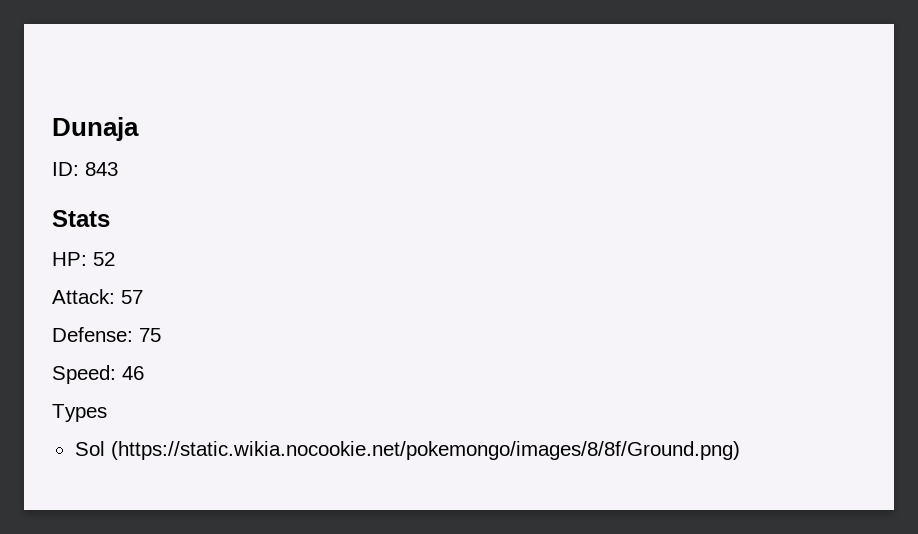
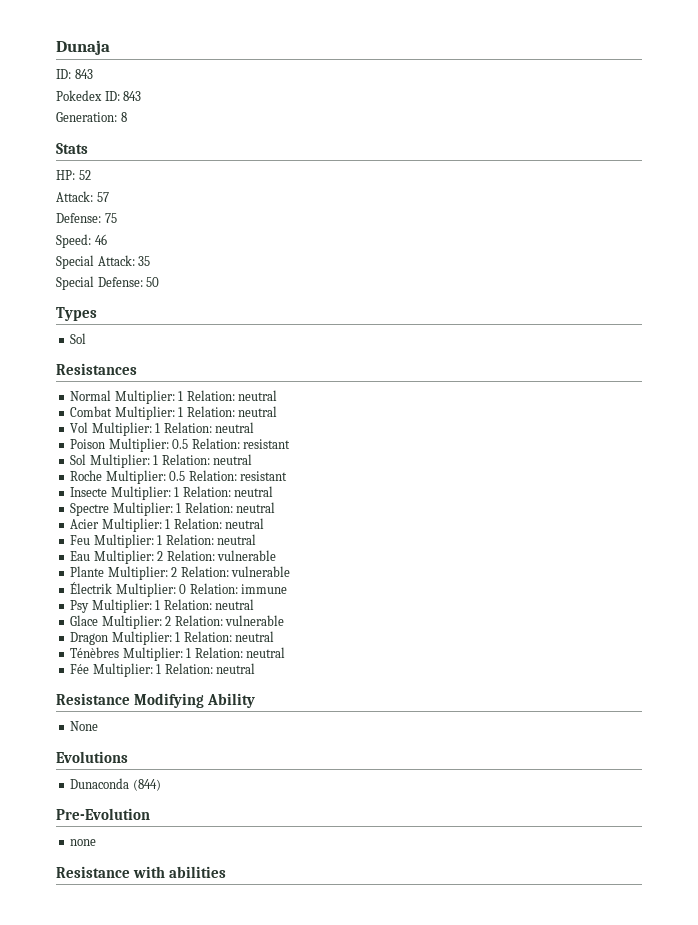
+ Pokedex ID: 843
+ Generation: 8
+ Special Attack: 35
+ Special Defense: 50
  Types
- Sol (https://static.wikia.nocookie.net/pokemongo/images/8/8f/Ground.png)
+ Sol
+ Resistances
+ Normal Multiplier: 1 Relation: neutral
+ Combat Multiplier: 1 Relation: neutral
+ Vol Multiplier: 1 Relation: neutral
+ Poison Multiplier: 0.5 Relation: resistant
+ Sol Multiplier: 1 Relation: neutral
+ Roche Multiplier: 0.5 Relation: resistant
+ Insecte Multiplier: 1 Relation: neutral
+ Spectre Multiplier: 1 Relation: neutral
+ Acier Multiplier: 1 Relation: neutral
+ Feu Multiplier: 1 Relation: neutral
+ Eau Multiplier: 2 Relation: vulnerable
+ Plante Multiplier: 2 Relation: vulnerable
+ Électrik Multiplier: 0 Relation: immune
+ Psy Multiplier: 1 Relation: neutral
+ Glace Multiplier: 2 Relation: vulnerable
+ Dragon Multiplier: 1 Relation: neutral
+ Ténèbres Multiplier: 1 Relation: neutral
+ Fée Multiplier: 1 Relation: neutral
+ Resistance Modifying Ability
+ None
+ Evolutions
+ Dunaconda (844)
+ Pre-Evolution
+ none
+ Resistance with abilities

